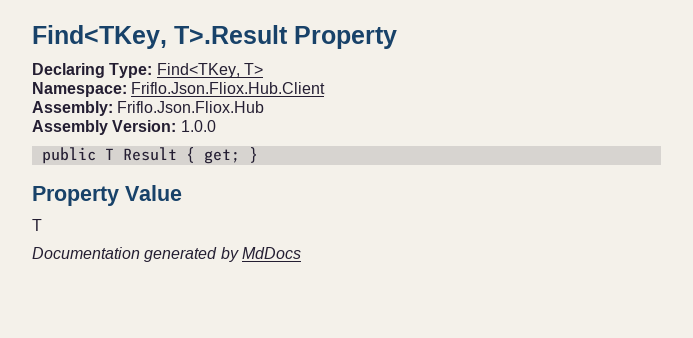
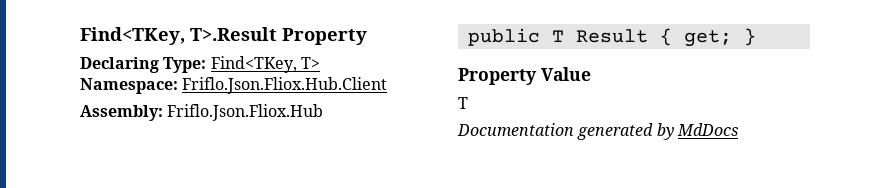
- Assembly Version: 1.0.0

